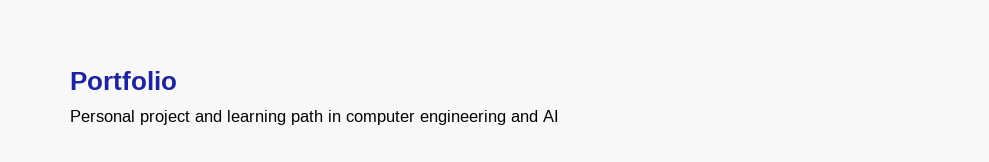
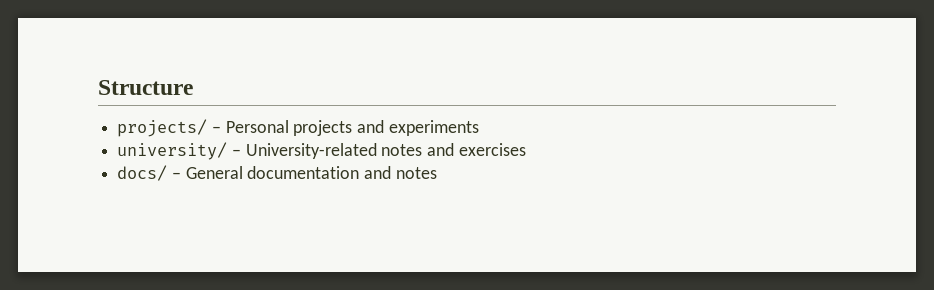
- Portfolio
- Personal project and learning path in computer engineering and AI
+ Structure
+ projects/ – Personal projects and experiments
+ university/ – University-related notes and exercises
+ docs/ – General documentation and notes

